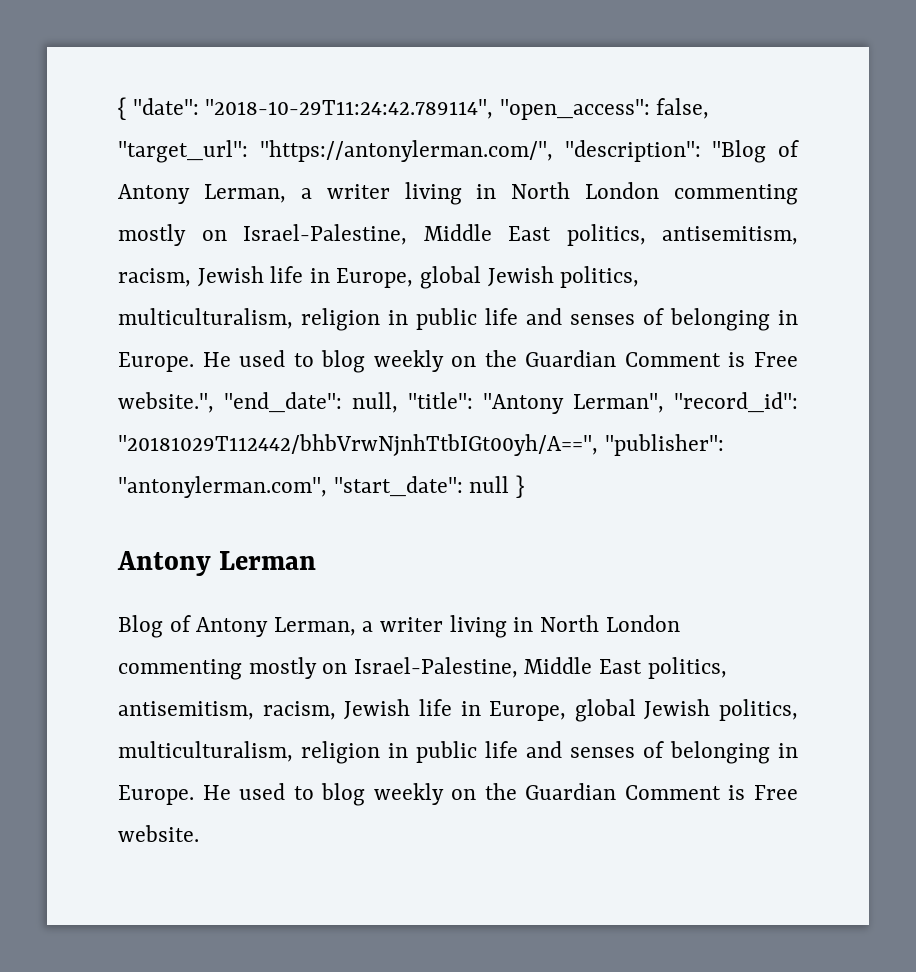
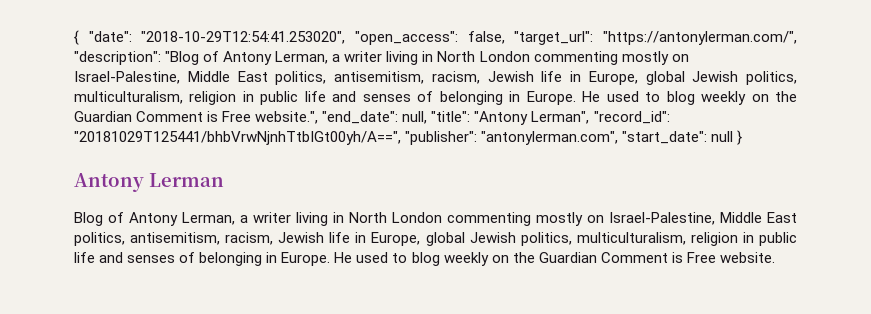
- { "date": "2018-10-29T11:24:42.789114", "open_access": false, "target_url": "https://antonylerman.com/", "description": "Blog of Antony Lerman, a writer living in North London commenting mostly on Israel-Palestine, Middle East politics, antisemitism, racism, Jewish life in Europe, global Jewish politics, multiculturalism, religion in public life and senses of belonging in Europe.
+ { "date": "2018-10-29T12:54:41.253020", "open_access": false, "target_url": "https://antonylerman.com/", "description": "Blog of Antony Lerman, a writer living in North London commenting mostly on Israel-Palestine, Middle East politics, antisemitism, racism, Jewish life in Europe, global Jewish politics, multiculturalism, religion in public life and senses of belonging in Europe.
- He used to blog weekly on the Guardian Comment is Free website.", "end_date": null, "title": "Antony Lerman", "record_id": "20181029T112442/bhbVrwNjnhTtbIGt00yh/A==", "publisher": "antonylerman.com", "start_date": null }
+ He used to blog weekly on the Guardian Comment is Free website.", "end_date": null, "title": "Antony Lerman", "record_id": "20181029T125441/bhbVrwNjnhTtbIGt00yh/A==", "publisher": "antonylerman.com", "start_date": null }

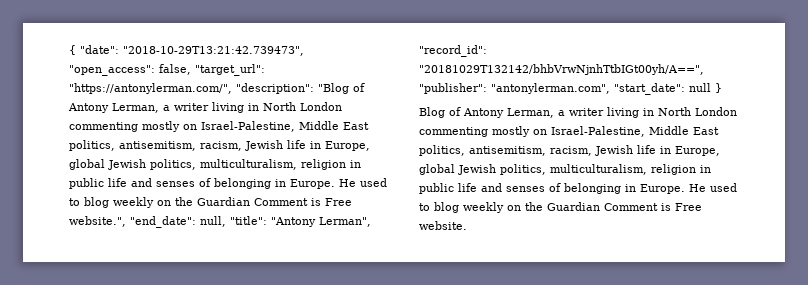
- { "date": "2018-10-29T12:54:41.253020", "open_access": false, "target_url": "https://antonylerman.com/", "description": "Blog of Antony Lerman, a writer living in North London commenting mostly on Israel-Palestine, Middle East politics, antisemitism, racism, Jewish life in Europe, global Jewish politics, multiculturalism, religion in public life and senses of belonging in Europe.
+ { "date": "2018-10-29T13:21:42.739473", "open_access": false, "target_url": "https://antonylerman.com/", "description": "Blog of Antony Lerman, a writer living in North London commenting mostly on Israel-Palestine, Middle East politics, antisemitism, racism, Jewish life in Europe, global Jewish politics, multiculturalism, religion in public life and senses of belonging in Europe.
- He used to blog weekly on the Guardian Comment is Free website.", "end_date": null, "title": "Antony Lerman", "record_id": "20181029T125441/bhbVrwNjnhTtbIGt00yh/A==", "publisher": "antonylerman.com", "start_date": null }
+ He used to blog weekly on the Guardian Comment is Free website.", "end_date": null, "title": "Antony Lerman", "record_id": "20181029T132142/bhbVrwNjnhTtbIGt00yh/A==", "publisher": "antonylerman.com", "start_date": null }
- Antony Lerman

